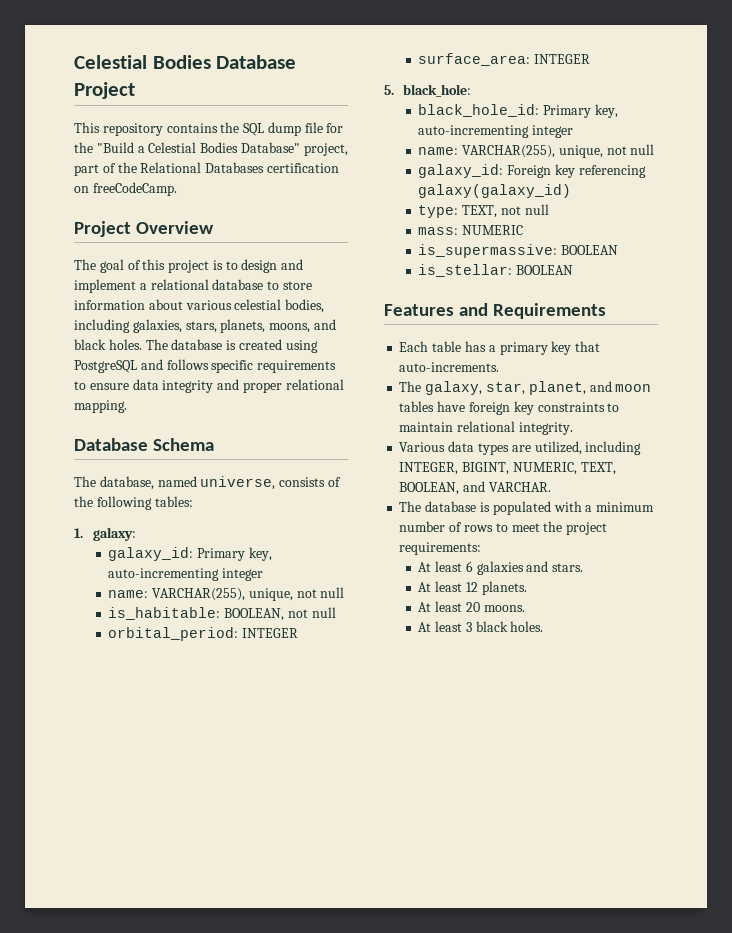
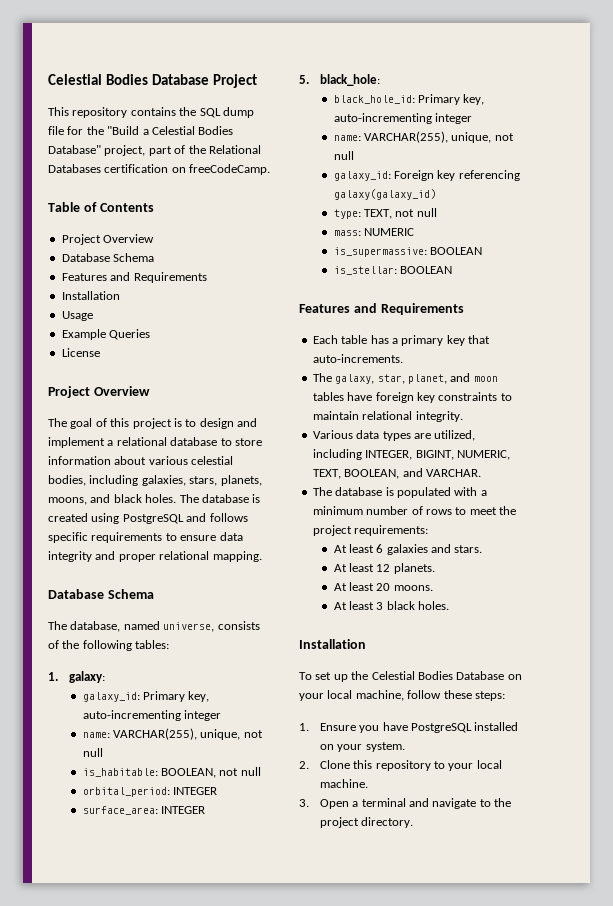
+ Table of Contents
+ Project Overview
+ Database Schema
+ Features and Requirements
+ Installation
+ Usage
+ Example Queries
+ License
  At least 3 black holes.
+ Installation
+ To set up the Celestial Bodies Database on your local machine, follow these steps:
+ 1. Ensure you have PostgreSQL installed on your system.
+ 2. Clone this repository to your local machine.
+ 3. Open a terminal and navigate to the project directory.

